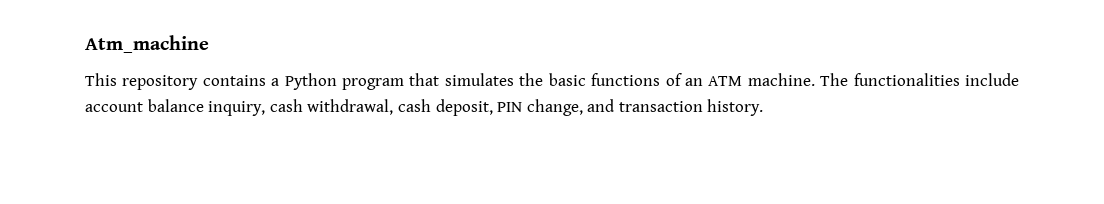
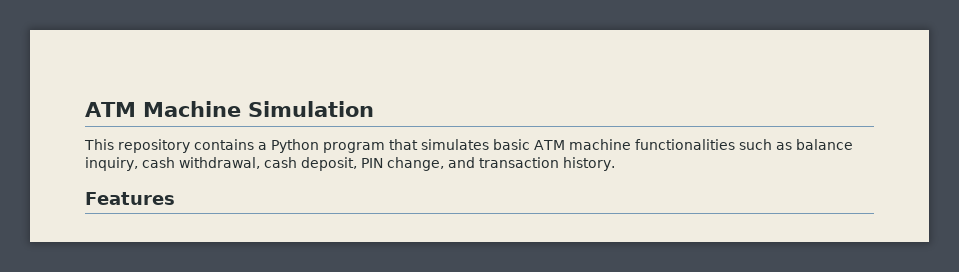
- Atm_machine
+ ATM Machine Simulation
- This repository contains a Python program that simulates the basic functions of an ATM machine. The functionalities include account balance inquiry, cash withdrawal, cash deposit, PIN change, and transaction history.
+ This repository contains a Python program that simulates basic ATM machine functionalities such as balance inquiry, cash withdrawal, cash deposit, PIN change, and transaction history.
+ Features

